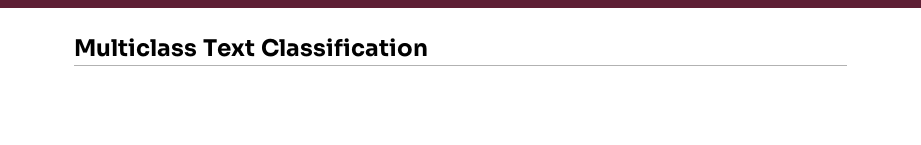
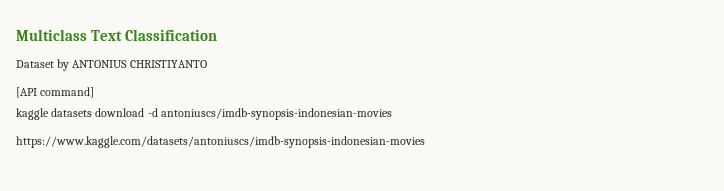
+ Dataset by ANTONIUS CHRISTIYANTO
+ [API command]
+ kaggle datasets download -d antoniuscs/imdb-synopsis-indonesian-movies
+ https://www.kaggle.com/datasets/antoniuscs/imdb-synopsis-indonesian-movies

